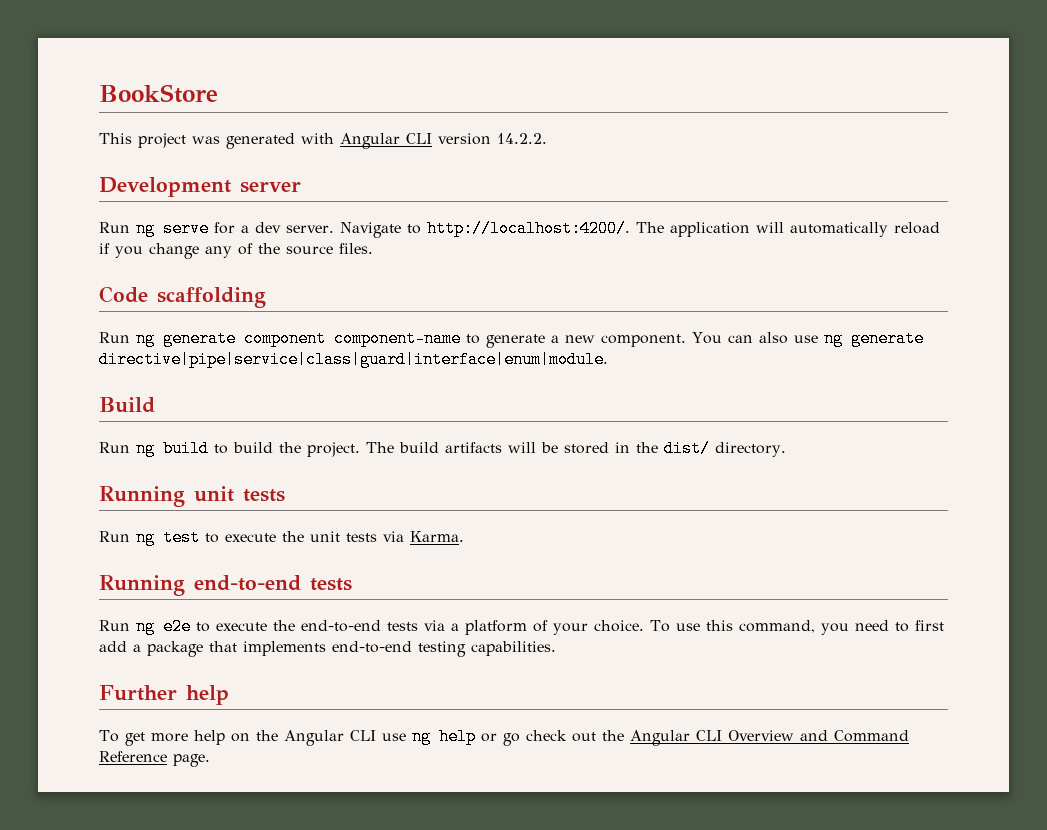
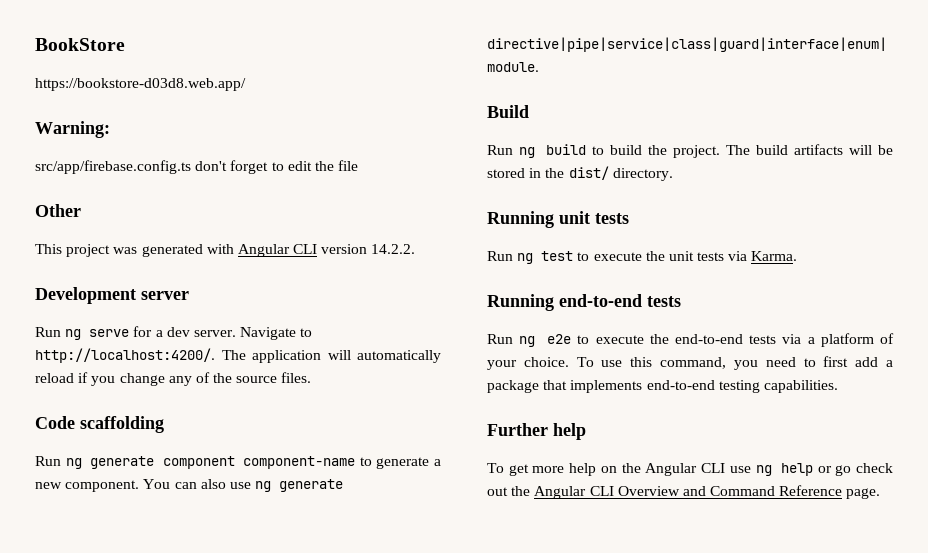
+ https://bookstore-d03d8.web.app/
+ Warning:
+ src/app/firebase.config.ts don't forget to edit the file
+ Other

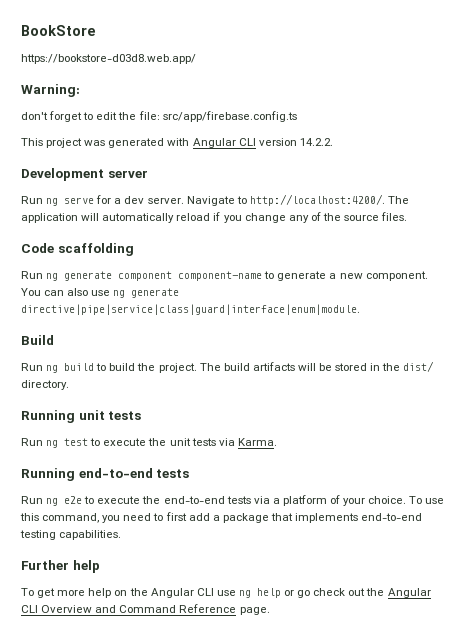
- src/app/firebase.config.ts don't forget to edit the file
- Other
+ don't forget to edit the file: src/app/firebase.config.ts

